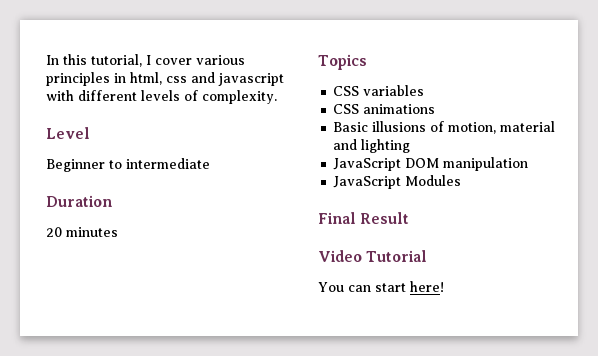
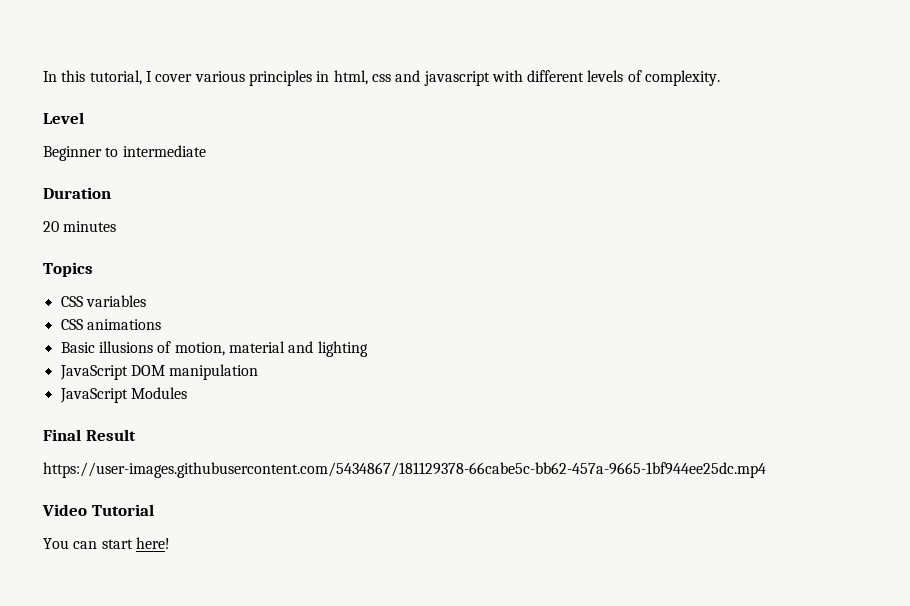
+ https://user-images.githubusercontent.com/5434867/181129378-66cabe5c-bb62-457a-9665-1bf944ee25dc.mp4

